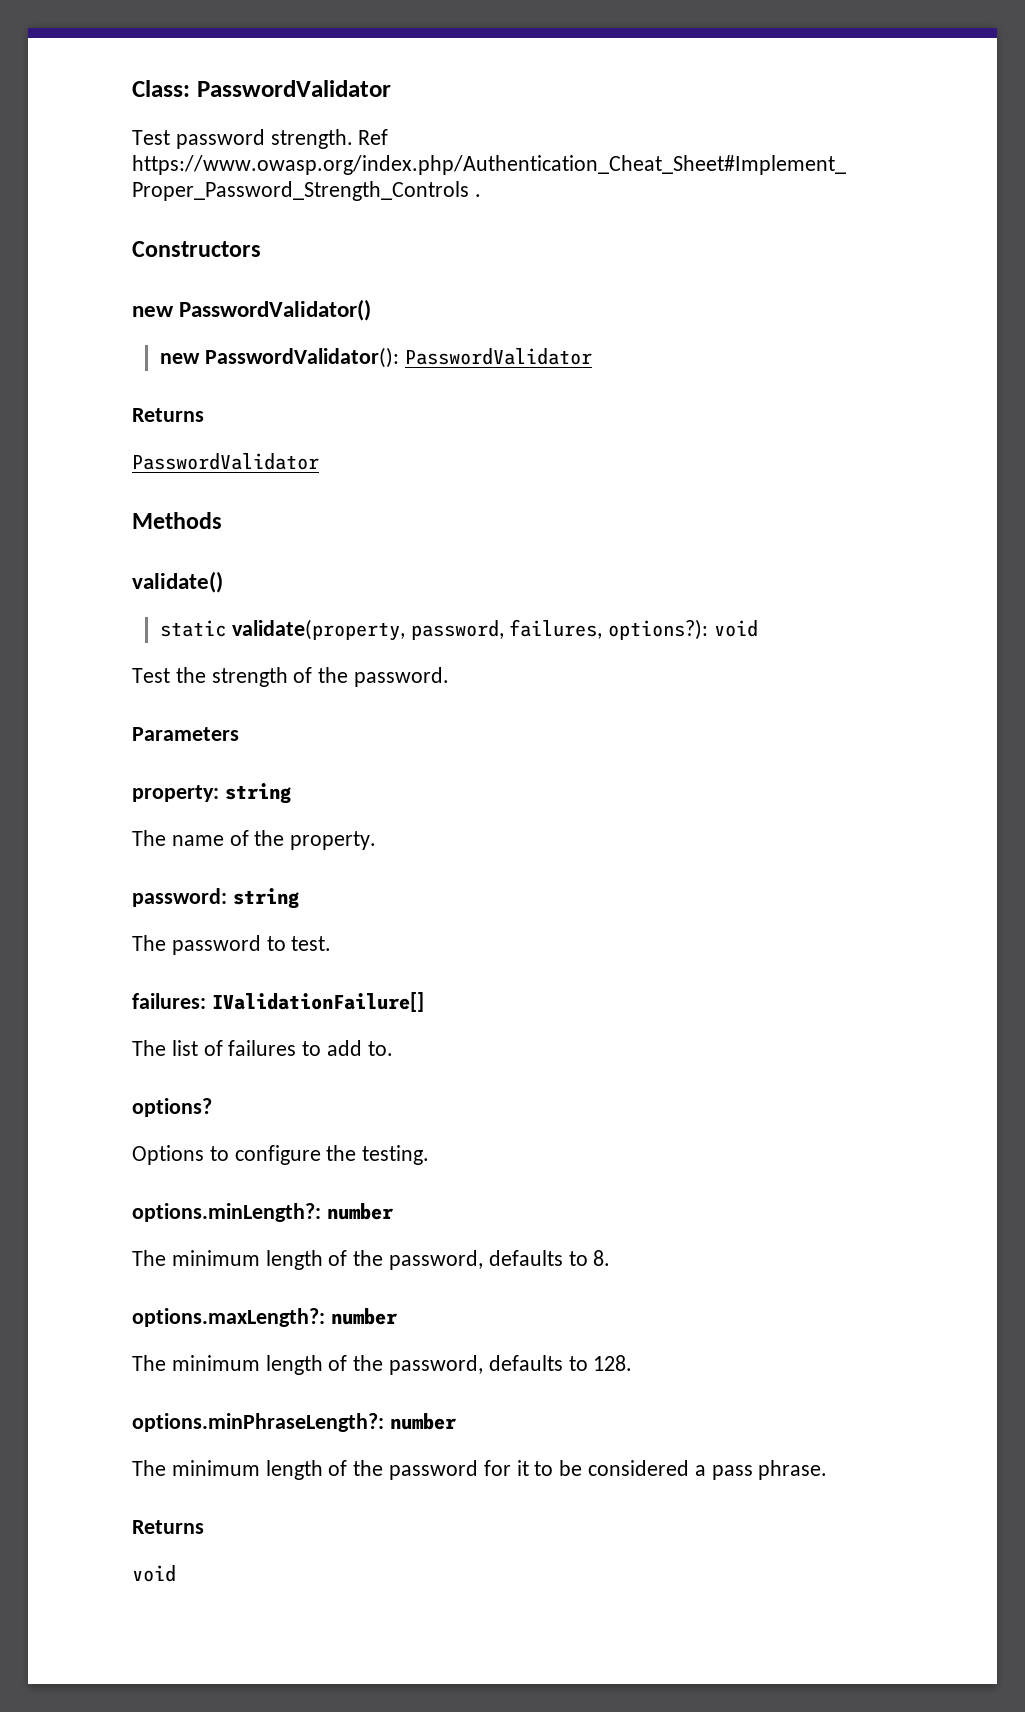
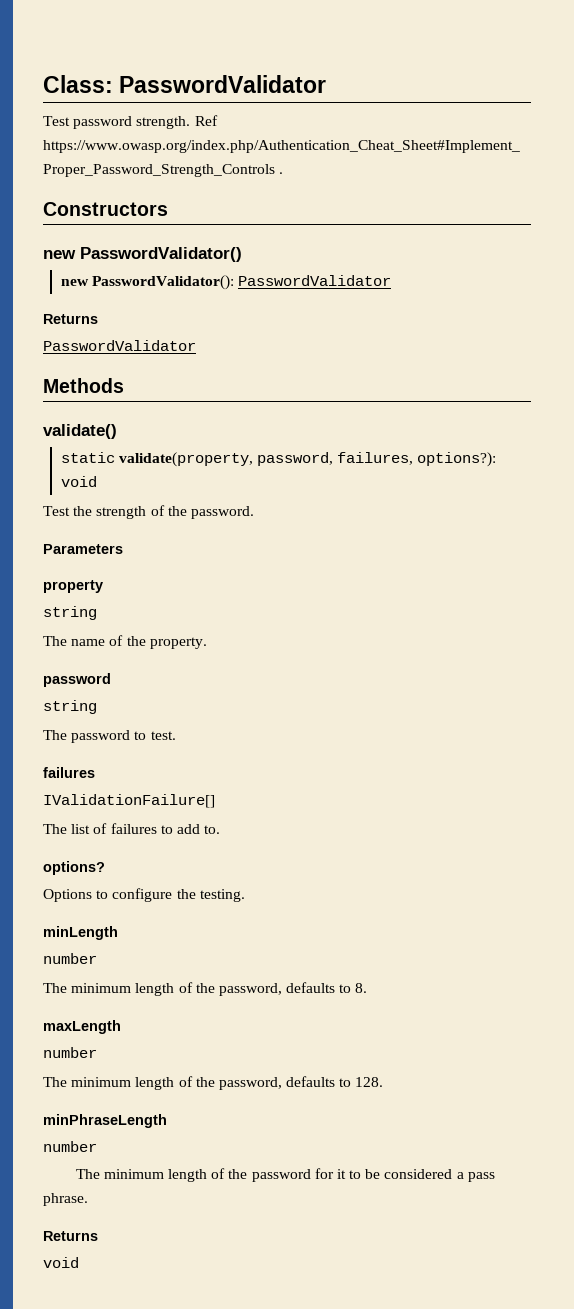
- property: string
+ property
+ string
  The name of the property.
- password: string
+ password
+ string
  The password to test.
- failures: IValidationFailure[]
+ failures
+ IValidationFailure[]
- options.minLength?: number
+ minLength
+ number
- options.maxLength?: number
+ maxLength
+ number
- options.minPhraseLength?: number
+ minPhraseLength
+ number

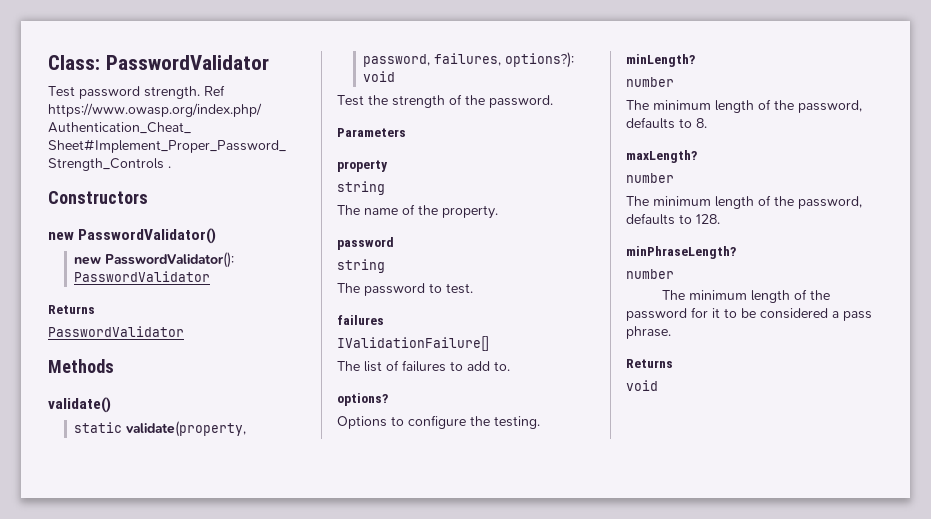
- minLength
+ minLength?
- maxLength
+ maxLength?
- minPhraseLength
+ minPhraseLength?

